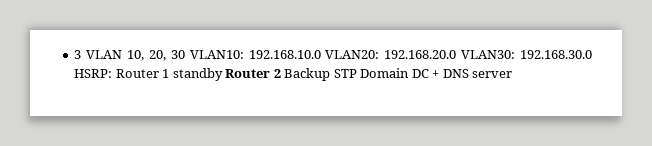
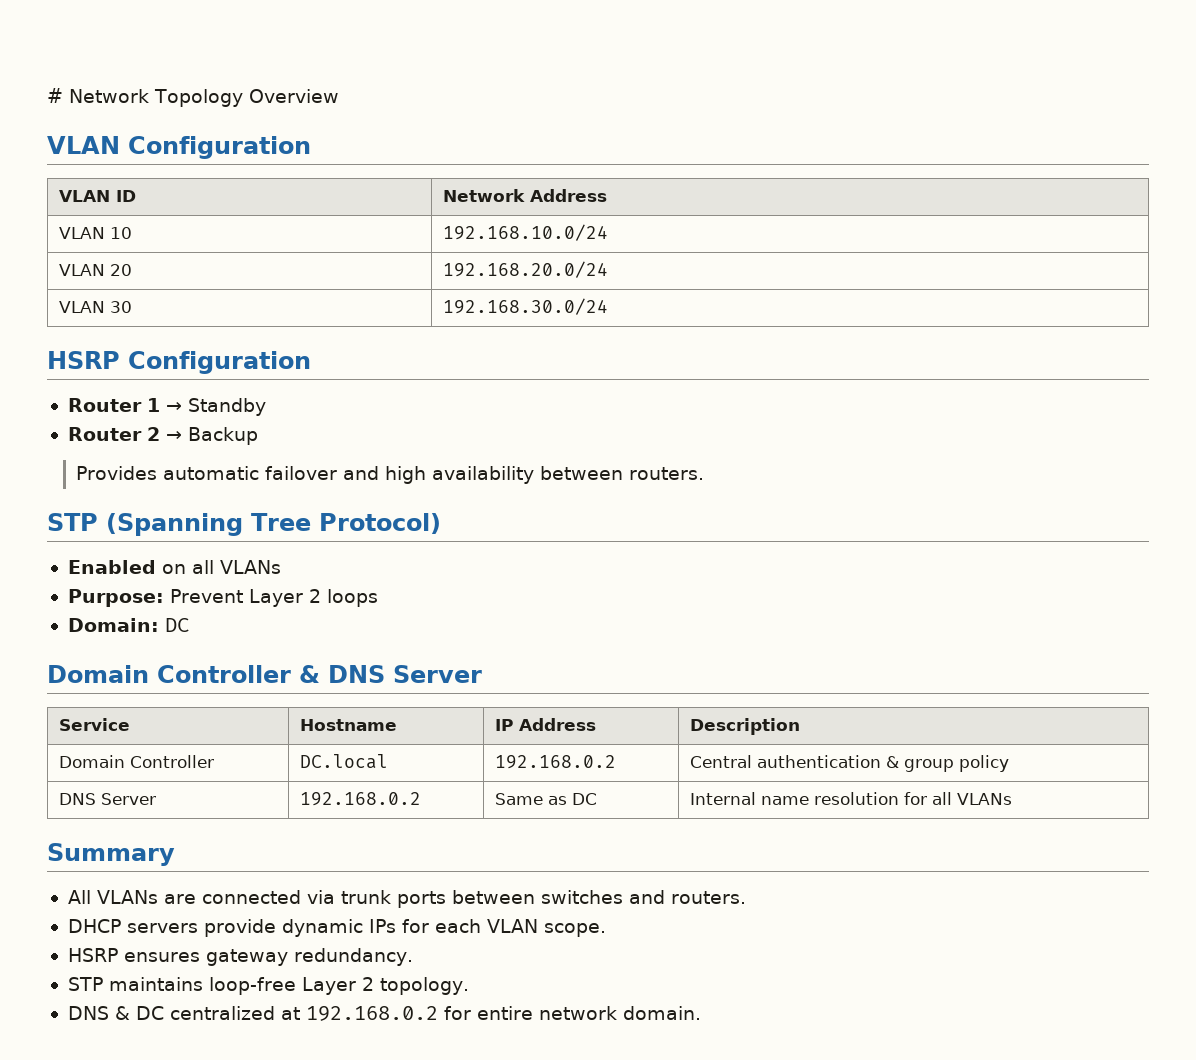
- 3 VLAN 10, 20, 30 VLAN10: 192.168.10.0 VLAN20: 192.168.20.0 VLAN30: 192.168.30.0 HSRP: Router 1 standby Router 2 Backup STP Domain DC + DNS server
+ # Network Topology Overview
+ VLAN Configuration
+ VLAN ID | Network Address
+ VLAN 10 | 192.168.10.0/24
+ VLAN 20 | 192.168.20.0/24
+ VLAN 30 | 192.168.30.0/24
+ HSRP Configuration
+ Router 1 → Standby
+ Router 2 → Backup
+ Provides automatic failover and high availability between routers.
+ STP (Spanning Tree Protocol)
+ Enabled on all VLANs
+ Purpose: Prevent Layer 2 loops
+ Domain: DC
+ Domain Controller & DNS Server
+ Service | Hostname | IP Address | Description
+ Domain Controller | DC.local | 192.168.0.2 | Central authentication & group policy
+ DNS Server | 192.168.0.2 | Same as DC | Internal name resolution for all VLANs
+ Summary
+ All VLANs are connected via trunk ports between switches and routers.
+ DHCP servers provide dynamic IPs for each VLAN scope.
+ HSRP ensures gateway redundancy.
+ STP maintains loop-free Layer 2 topology.
+ DNS & DC centralized at 192.168.0.2 for entire network domain.

